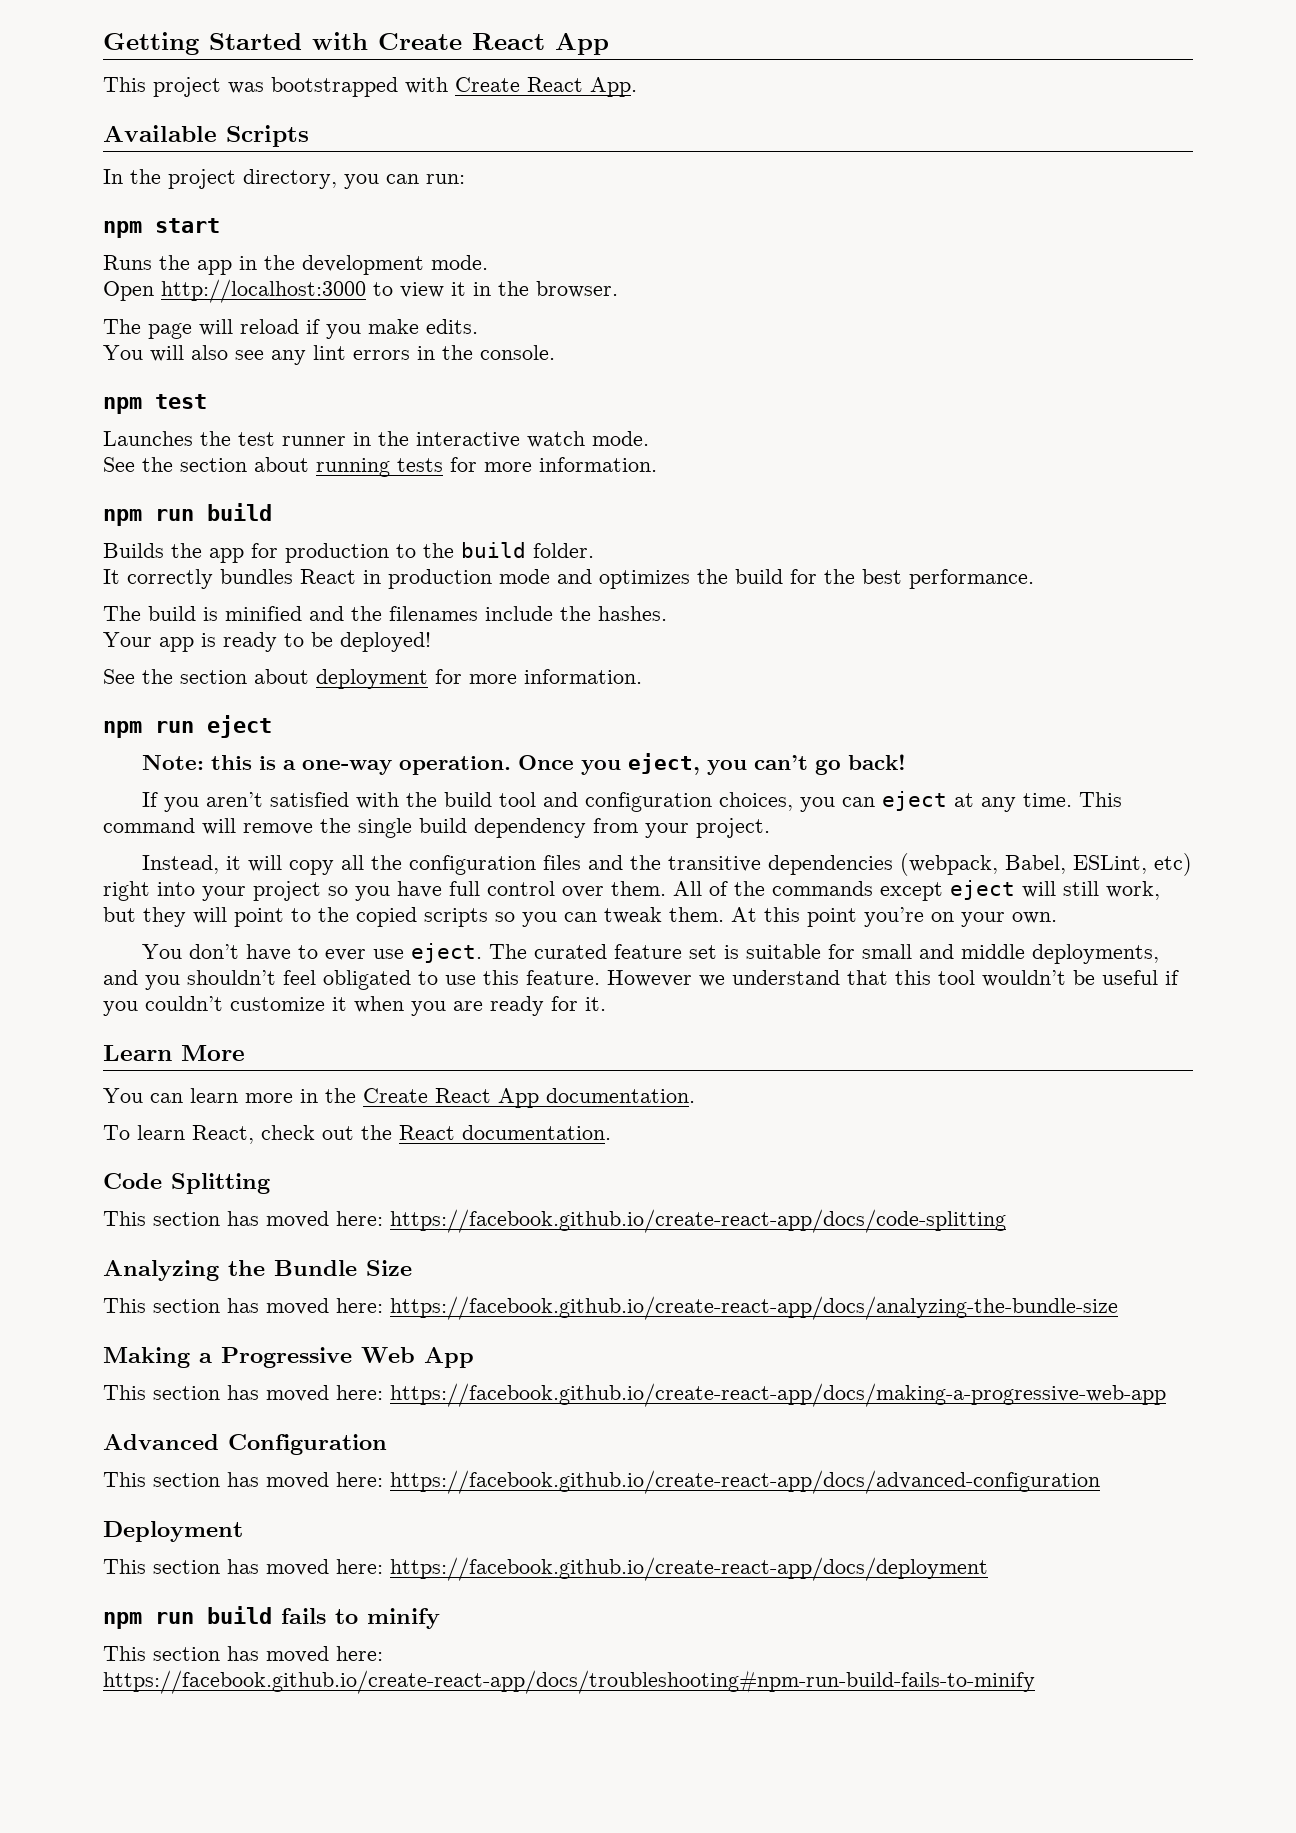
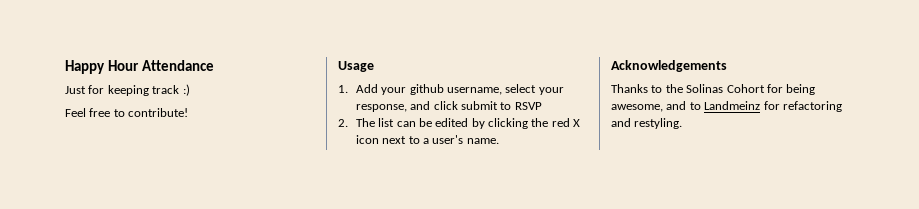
- Getting Started with Create React App
- This project was bootstrapped with Create React App.
- Available Scripts
- In the project directory, you can run:
- npm start
- Runs the app in the development mode.
- Open http://localhost:3000 to view it in the browser.
- The page will reload if you make edits.
- You will also see any lint errors in the console.
- npm test
- Launches the test runner in the interactive watch mode.
- See the section about running tests for more information.
- npm run build
- Builds the app for production to the build folder.
- It correctly bundles React in production mode and optimizes the build for the best performance.
- The build is minified and the filenames include the hashes.
- Your app is ready to be deployed!
- See the section about deployment for more information.
- npm run eject
- Note: this is a one-way operation. Once you eject, you can’t go back!
- If you aren’t satisfied with the build tool and configuration choices, you can eject at any time. This command will remove the single build dependency from your project.
- Instead, it will copy all the configuration files and the transitive dependencies (webpack, Babel, ESLint, etc) right into your project so you have full control over them. All of the commands except eject will still work, but they will point to the copied scripts so you can tweak them. At this point you’re on your own.
- You don’t have to ever use eject. The curated feature set is suitable for small and middle deployments, and you shouldn’t feel obligated to use this feature. However we understand that this tool wouldn’t be useful if you couldn’t customize it when you are ready for it.
- Learn More
- You can learn more in the Create React App documentation.
- To learn React, check out the React documentation.
- Code Splitting
- This section has moved here: https://facebook.github.io/create-react-app/docs/code-splitting
- Analyzing the Bundle Size
- This section has moved here: https://facebook.github.io/create-react-app/docs/analyzing-the-bundle-size
- Making a Progressive Web App
- This section has moved here: https://facebook.github.io/create-react-app/docs/making-a-progressive-web-app
- Advanced Configuration
- This section has moved here: https://facebook.github.io/create-react-app/docs/advanced-configuration
- Deployment
- This section has moved here: https://facebook.github.io/create-react-app/docs/deployment
- npm run build fails to minify
- This section has moved here: https://facebook.github.io/create-react-app/docs/troubleshooting#npm-run-build-fails-to-minify
+ Happy Hour Attendance
+ Just for keeping track :)
+ Feel free to contribute!
+ Usage
+ 1. Add your github username, select your response, and click submit to RSVP
+ 2. The list can be edited by clicking the red X icon next to a user's name.
+ Acknowledgements
+ Thanks to the Solinas Cohort for being awesome, and to Landmeinz for refactoring and restyling.

